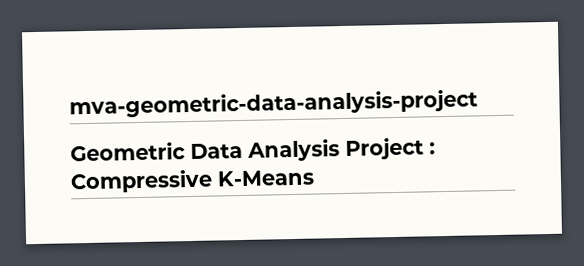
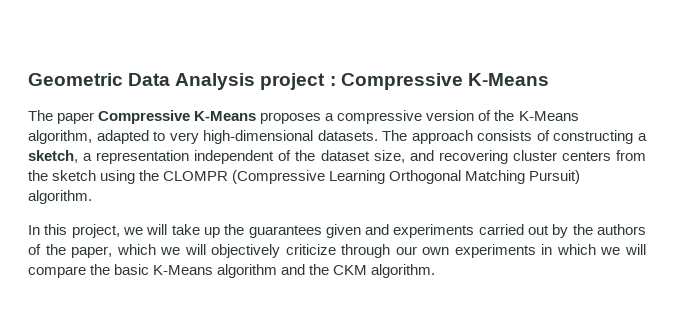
- mva-geometric-data-analysis-project
- Geometric Data Analysis Project : Compressive K-Means
+ Geometric Data Analysis project : Compressive K-Means
+ The paper Compressive K-Means proposes a compressive version of the K-Means algorithm, adapted to very high-dimensional datasets. The approach consists of constructing a sketch, a representation independent of the dataset size, and recovering cluster centers from the sketch using the CLOMPR (Compressive Learning Orthogonal Matching Pursuit) algorithm.
+ In this project, we will take up the guarantees given and experiments carried out by the authors of the paper, which we will objectively criticize through our own experiments in which we will compare the basic K-Means algorithm and the CKM algorithm.

